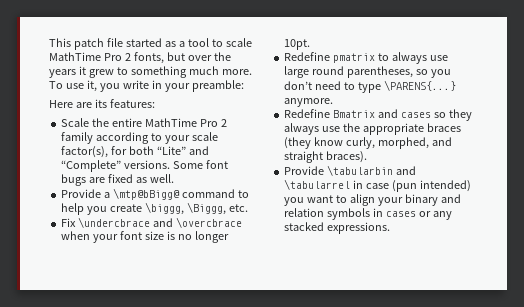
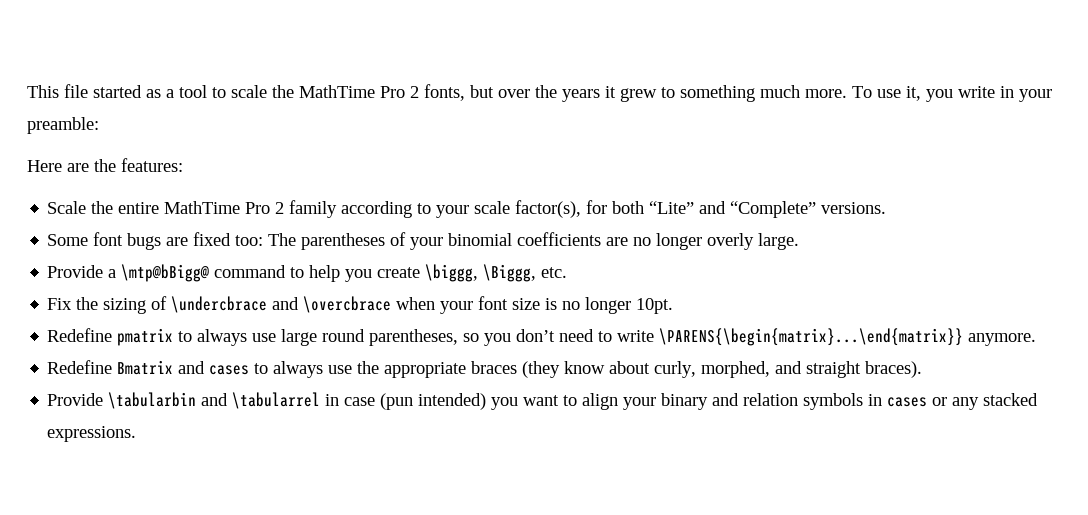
- This patch file started as a tool to scale MathTime Pro 2 fonts, but over the years it grew to something much more.
+ This file started as a tool to scale the MathTime Pro 2 fonts, but over the years it grew to something much more.
- Here are its features:
+ Here are the features:
- Scale the entire MathTime Pro 2 family according to your scale factor(s), for both “Lite” and “Complete” versions. Some font bugs are fixed as well.
+ Scale the entire MathTime Pro 2 family according to your scale factor(s), for both “Lite” and “Complete” versions.
+ Some font bugs are fixed too: The parentheses of your binomial coefficients are no longer overly large.
- Fix \undercbrace and \overcbrace when your font size is no longer 10pt.
+ Fix the sizing of \undercbrace and \overcbrace when your font size is no longer 10pt.
- Redefine pmatrix to always use large round parentheses, so you don’t need to type \PARENS{...} anymore.
+ Redefine pmatrix to always use large round parentheses, so you don’t need to write \PARENS{\begin{matrix}...\end{matrix}} anymore.
- Redefine Bmatrix and cases so they always use the appropriate braces (they know curly, morphed, and straight braces).
+ Redefine Bmatrix and cases to always use the appropriate braces (they know about curly, morphed, and straight braces).

